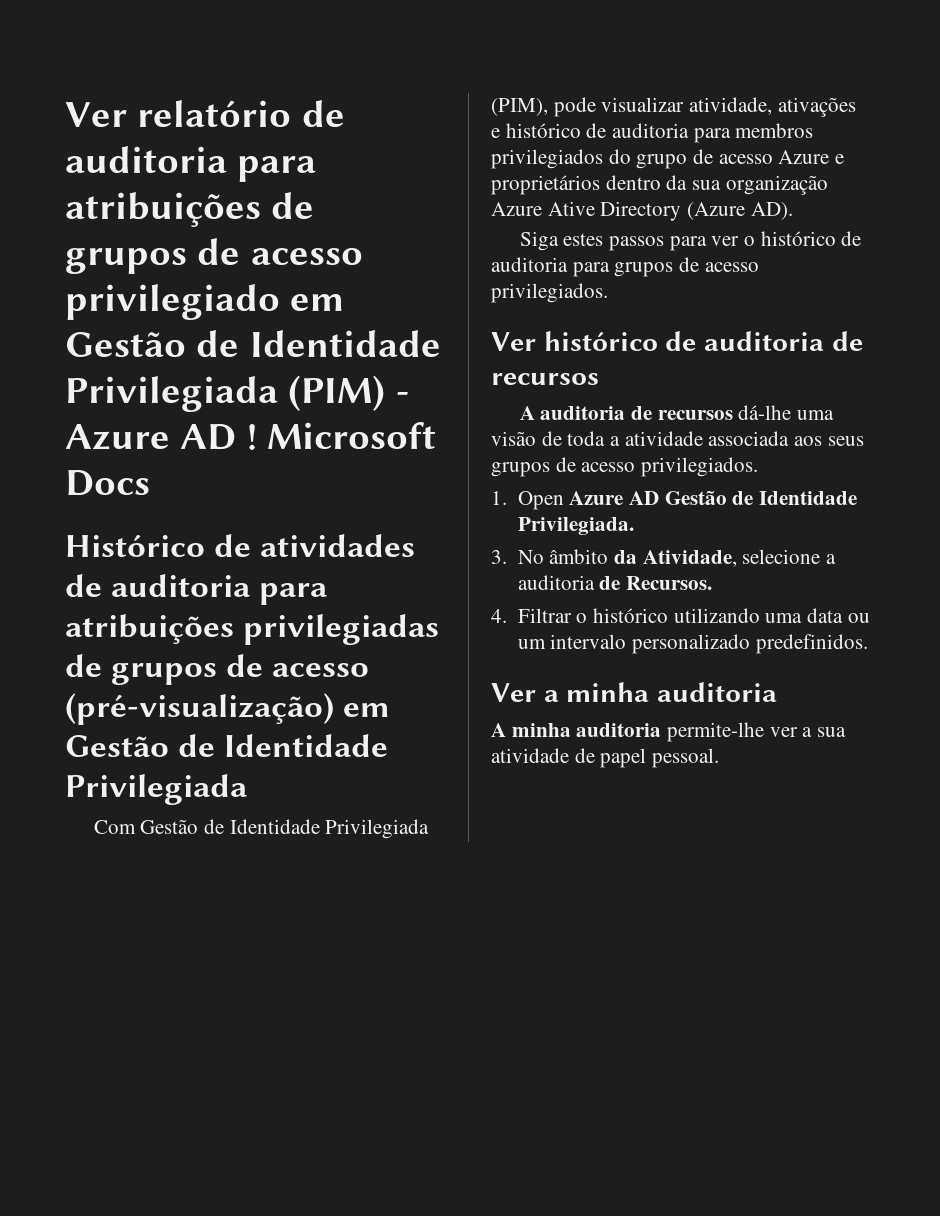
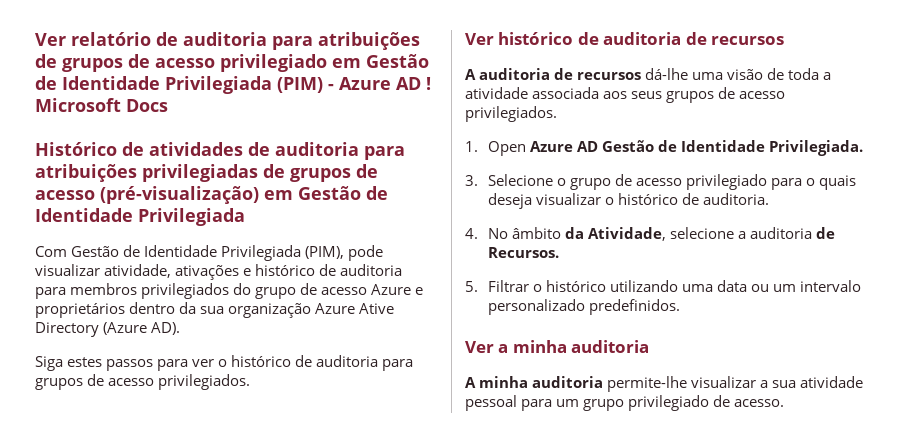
- 3. No âmbito da Atividade, selecione a auditoria de Recursos.
+ 3. Selecione o grupo de acesso privilegiado para o quais deseja visualizar o histórico de auditoria.
+ 4. No âmbito da Atividade, selecione a auditoria de Recursos.
- 4. Filtrar o histórico utilizando uma data ou um intervalo personalizado predefinidos.
+ 5. Filtrar o histórico utilizando uma data ou um intervalo personalizado predefinidos.
- A minha auditoria permite-lhe ver a sua atividade de papel pessoal.
+ A minha auditoria permite-lhe visualizar a sua atividade pessoal para um grupo privilegiado de acesso.

